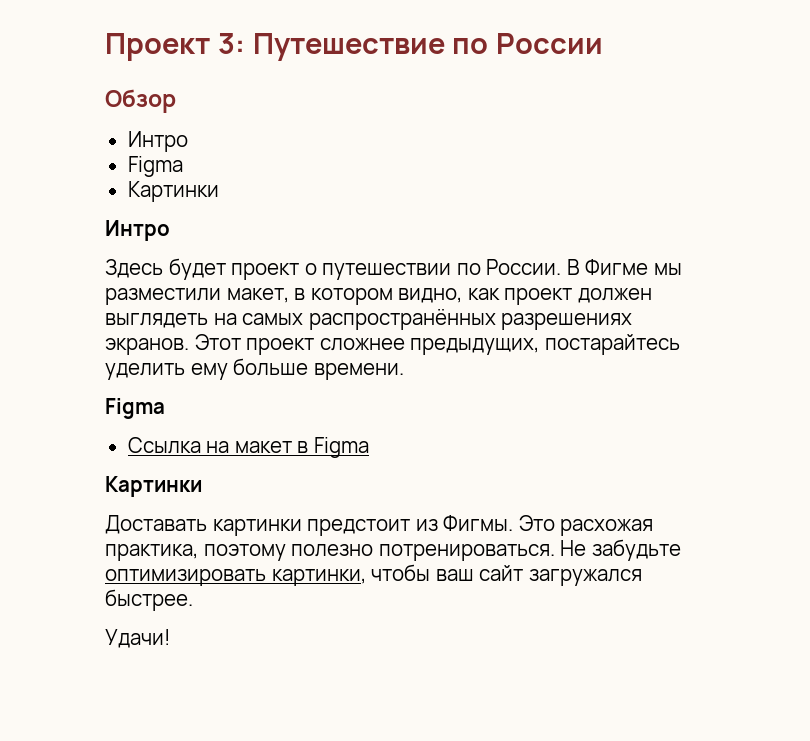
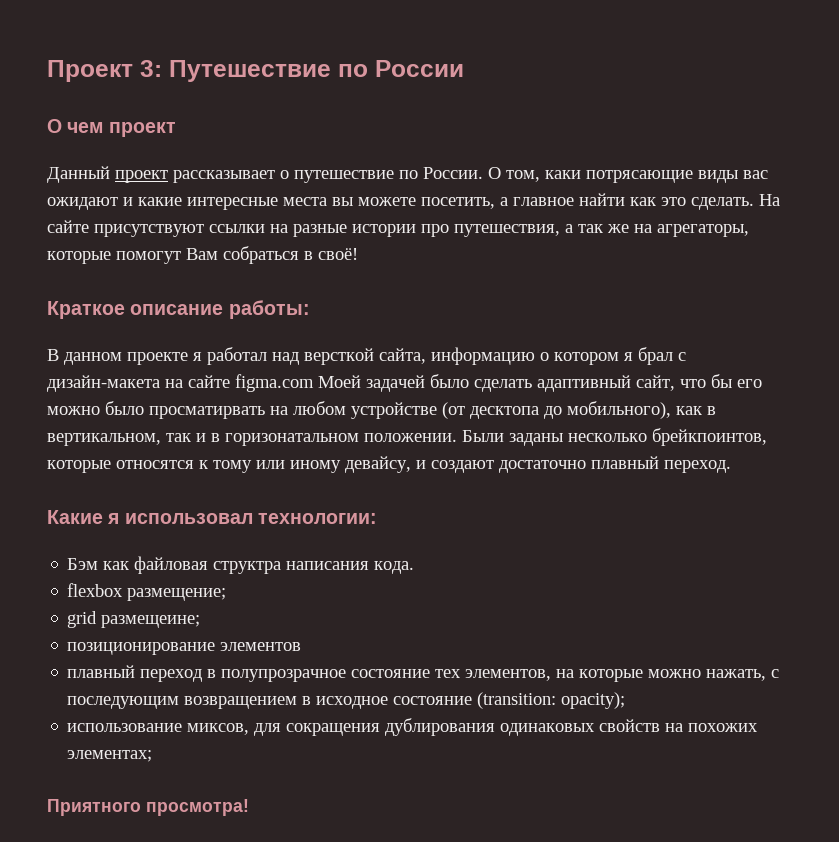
- Обзор
- Интро
- Figma
- Картинки
- Интро
- Здесь будет проект о путешествии по России. В Фигме мы разместили макет, в котором видно, как проект должен выглядеть на самых распространённых разрешениях экранов. Этот проект сложнее предыдущих, постарайтесь уделить ему больше времени.
- Figma
- Ссылка на макет в Figma
- Картинки
- Доставать картинки предстоит из Фигмы. Это расхожая практика, поэтому полезно потренироваться. Не забудьте оптимизировать картинки, чтобы ваш сайт загружался быстрее.
- Удачи!
+ О чем проект
+ Данный проект рассказывает о путешествие по России. О том, каки потрясающие виды вас ожидают и какие интересные места вы можете посетить, а главное найти как это сделать. На сайте присутствуют ссылки на разные истории про путешествия, а так же на агрегаторы, которые помогут Вам собраться в своё!
+ Краткое описание работы:
+ В данном проекте я работал над версткой сайта, информацию о котором я брал с дизайн-макета на сайте figma.com Моей задачей было сделать адаптивный сайт, что бы его можно было просматирвать на любом устройстве (от десктопа до мобильного), как в вертикальном, так и в горизонатальном положении. Были заданы несколько брейкпоинтов, которые относятся к тому или иному девайсу, и создают достаточно плавный переход.
+ Какие я использовал технологии:
+ Бэм как файловая структра написания кода.
+ flеxbox размещение;
+ grid размещеине;
+ позиционирование элементов
+ плавный переход в полупрозрачное состояние тех элементов, на которые можно нажать, с последующим возвращением в исходное состояние (transition: opacity);
+ использование миксов, для сокращения дублирования одинаковых свойств на похожих элементах;
+ Приятного просмотра!

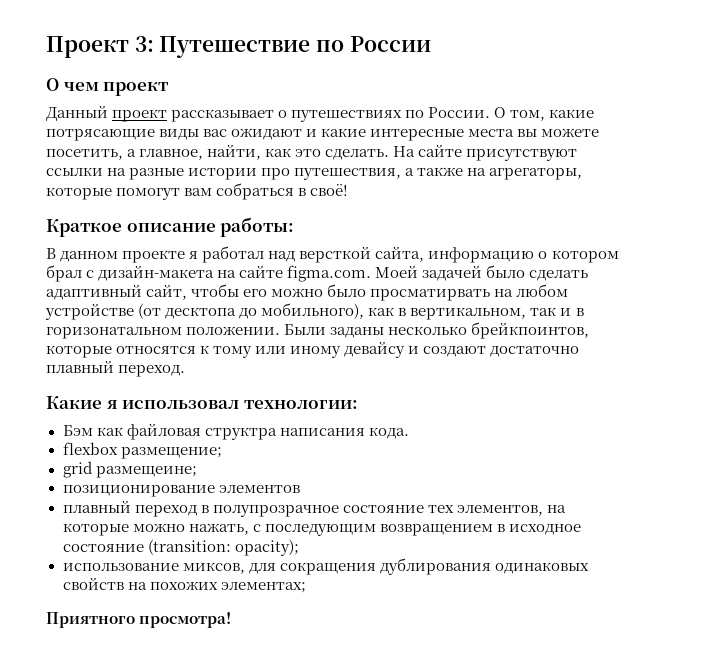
- Данный проект рассказывает о путешествие по России.
+ Данный проект рассказывает о путешествиях по России.
- О том, каки потрясающие виды вас ожидают и какие интересные места вы можете посетить, а главное найти как это сделать.
+ О том, какие потрясающие виды вас ожидают и какие интересные места вы можете посетить, а главное, найти, как это сделать.
- На сайте присутствуют ссылки на разные истории про путешествия, а так же на агрегаторы, которые помогут Вам собраться в своё!
+ На сайте присутствуют ссылки на разные истории про путешествия, а также на агрегаторы, которые помогут вам собраться в своё!
- В данном проекте я работал над версткой сайта, информацию о котором я брал с дизайн-макета на сайте figma.com Моей задачей было сделать адаптивный сайт, что бы его можно было просматирвать на любом устройстве (от десктопа до мобильного), как в вертикальном, так и в горизонатальном положении.
+ В данном проекте я работал над версткой сайта, информацию о котором брал с дизайн-макета на сайте figma.com. Моей задачей было сделать адаптивный сайт, чтобы его можно было просматирвать на любом устройстве (от десктопа до мобильного), как в вертикальном, так и в горизонатальном положении.
- Были заданы несколько брейкпоинтов, которые относятся к тому или иному девайсу, и создают достаточно плавный переход.
+ Были заданы несколько брейкпоинтов, которые относятся к тому или иному девайсу и создают достаточно плавный переход.

